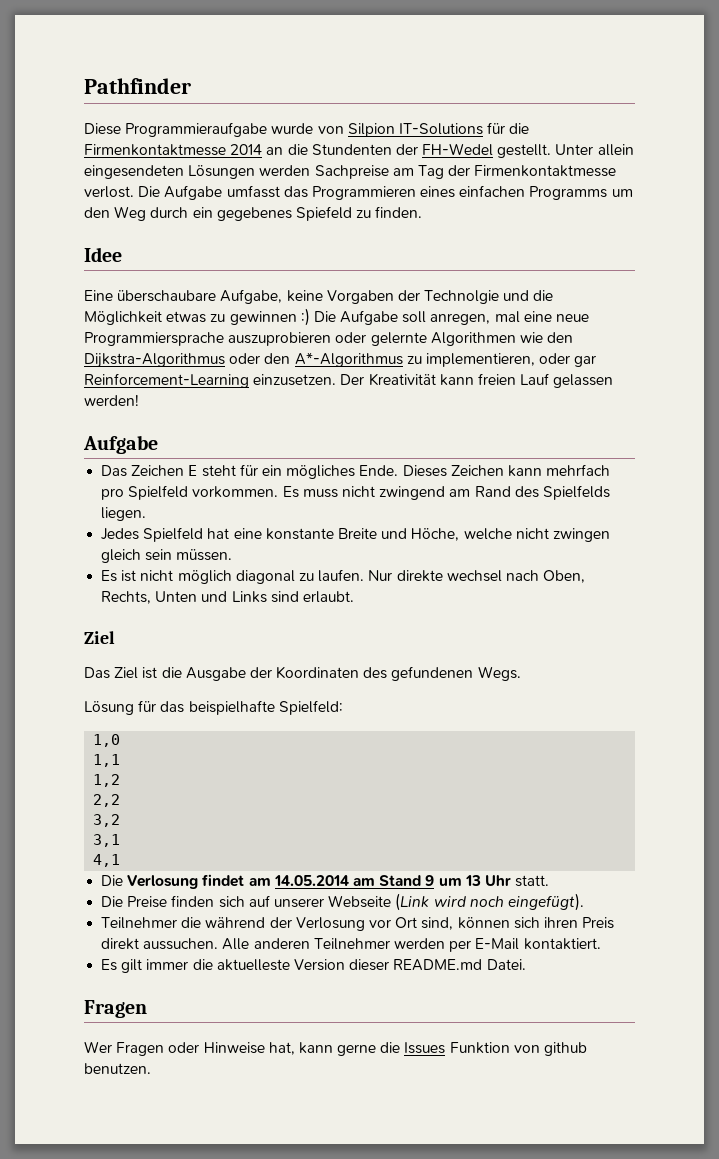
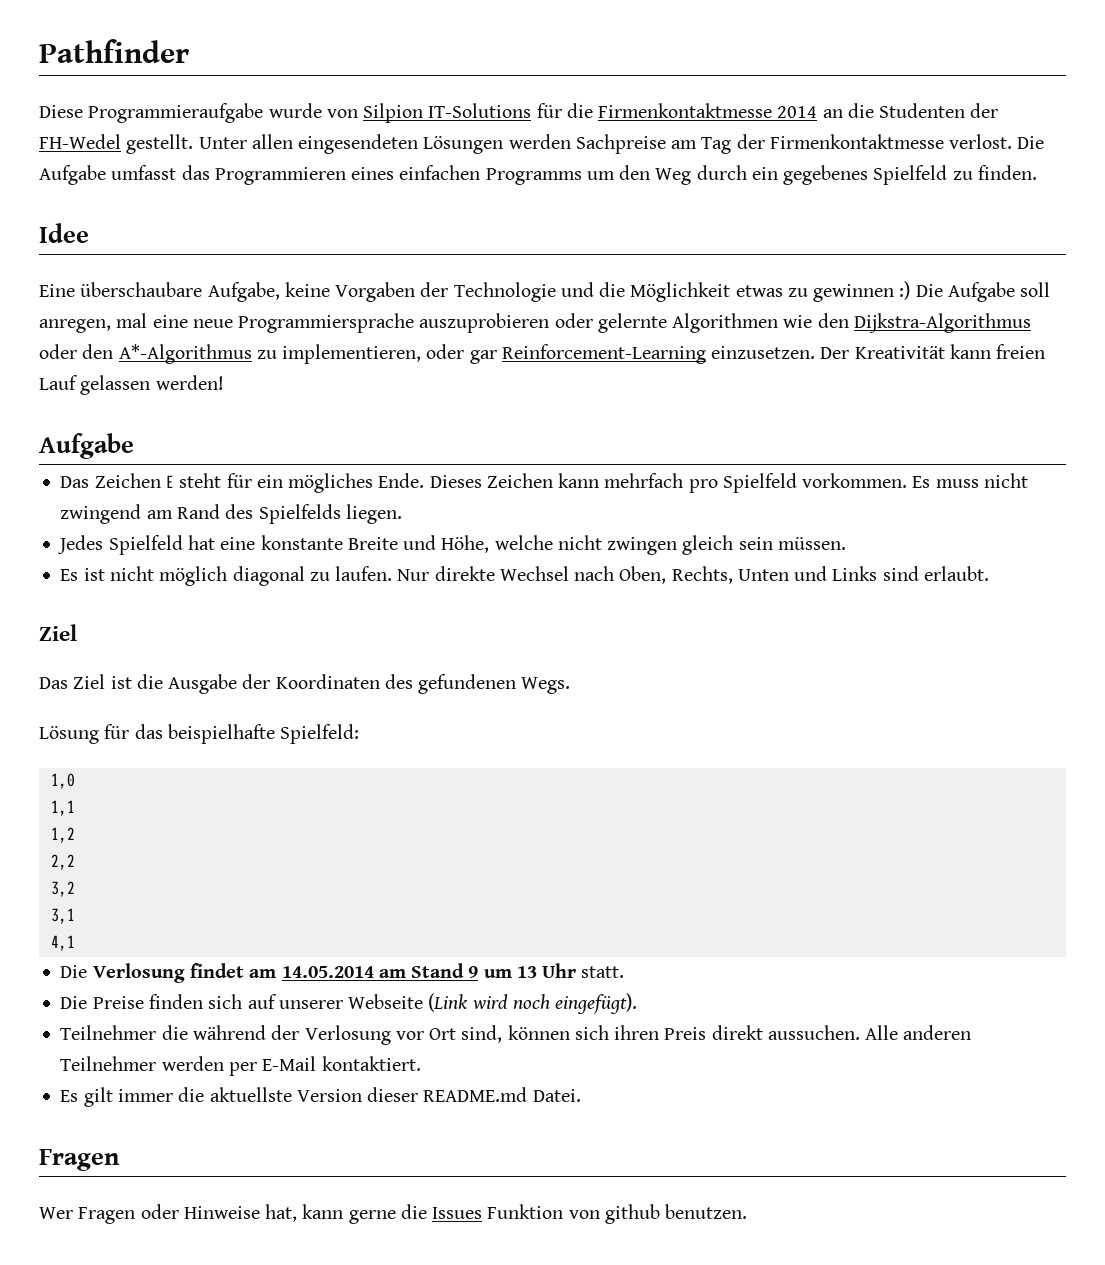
- Diese Programmieraufgabe wurde von Silpion IT-Solutions für die Firmenkontaktmesse 2014 an die Stundenten der FH-Wedel gestellt.
+ Diese Programmieraufgabe wurde von Silpion IT-Solutions für die Firmenkontaktmesse 2014 an die Studenten der FH-Wedel gestellt.
- Unter allein eingesendeten Lösungen werden Sachpreise am Tag der Firmenkontaktmesse verlost.
+ Unter allen eingesendeten Lösungen werden Sachpreise am Tag der Firmenkontaktmesse verlost.
- Die Aufgabe umfasst das Programmieren eines einfachen Programms um den Weg durch ein gegebenes Spiefeld zu finden.
+ Die Aufgabe umfasst das Programmieren eines einfachen Programms um den Weg durch ein gegebenes Spielfeld zu finden.
- Eine überschaubare Aufgabe, keine Vorgaben der Technolgie und die Möglichkeit etwas zu gewinnen :) Die Aufgabe soll anregen, mal eine neue Programmiersprache auszuprobieren oder gelernte Algorithmen wie den Dijkstra-Algorithmus oder den A*-Algorithmus zu implementieren, oder gar Reinforcement-Learning einzusetzen.
+ Eine überschaubare Aufgabe, keine Vorgaben der Technologie und die Möglichkeit etwas zu gewinnen :) Die Aufgabe soll anregen, mal eine neue Programmiersprache auszuprobieren oder gelernte Algorithmen wie den Dijkstra-Algorithmus oder den A*-Algorithmus zu implementieren, oder gar Reinforcement-Learning einzusetzen.
- Jedes Spielfeld hat eine konstante Breite und Höche, welche nicht zwingen gleich sein müssen.
+ Jedes Spielfeld hat eine konstante Breite und Höhe, welche nicht zwingen gleich sein müssen.
- Nur direkte wechsel nach Oben, Rechts, Unten und Links sind erlaubt.
+ Nur direkte Wechsel nach Oben, Rechts, Unten und Links sind erlaubt.
- Es gilt immer die aktuelleste Version dieser README.md Datei.
+ Es gilt immer die aktuellste Version dieser README.md Datei.

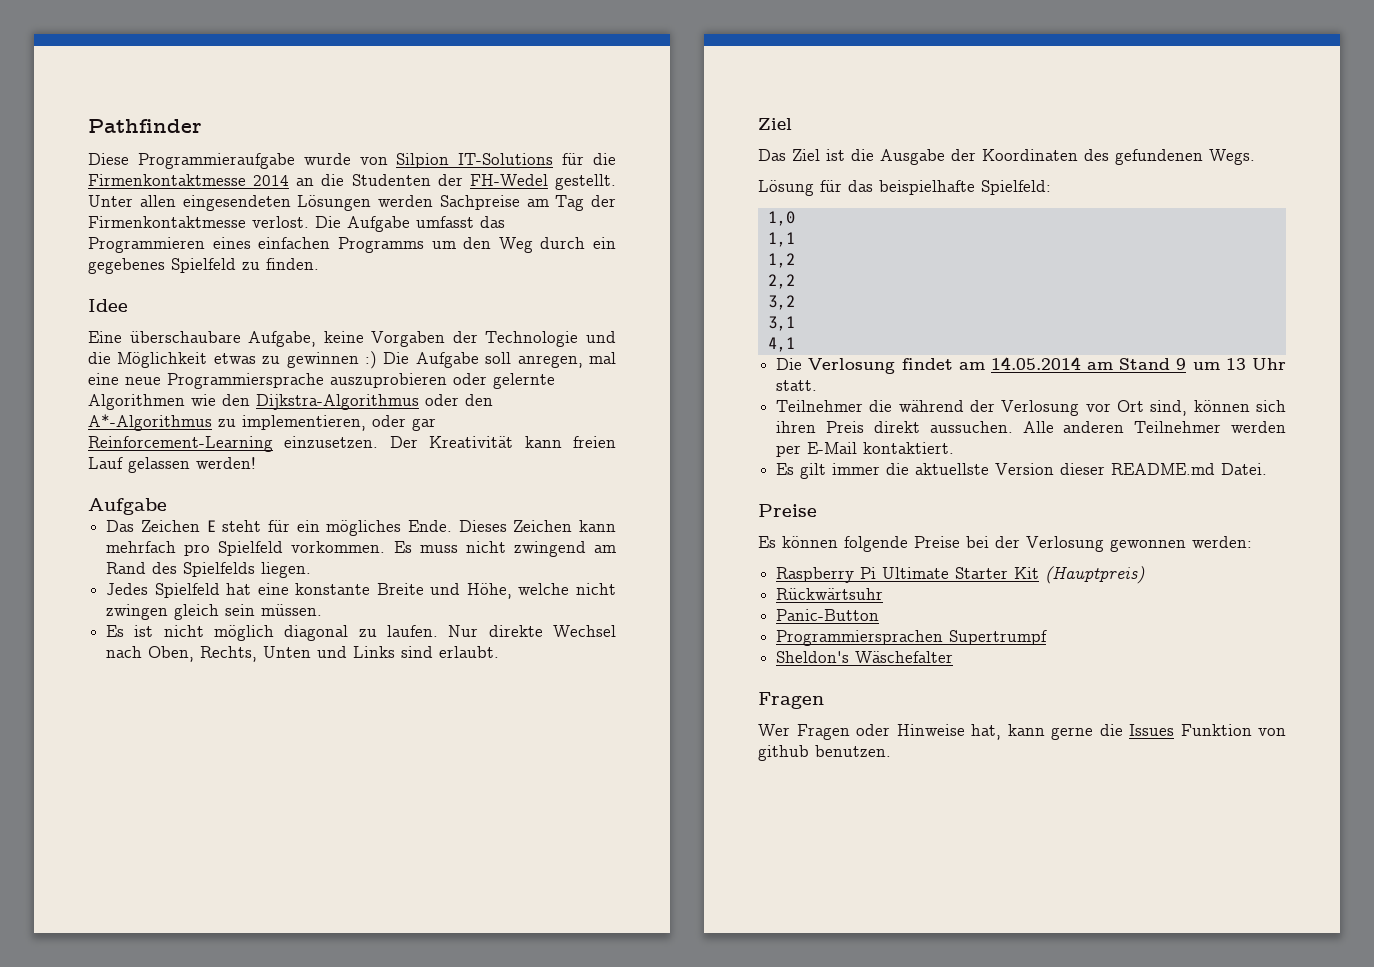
- Die Preise finden sich auf unserer Webseite (Link wird noch eingefügt).
  Es gilt immer die aktuellste Version dieser README.md Datei.
+ Preise
+ Es können folgende Preise bei der Verlosung gewonnen werden:
+ Raspberry Pi Ultimate Starter Kit (Hauptpreis)
+ Rückwärtsuhr
+ Panic-Button
+ Programmiersprachen Supertrumpf
+ Sheldon's Wäschefalter

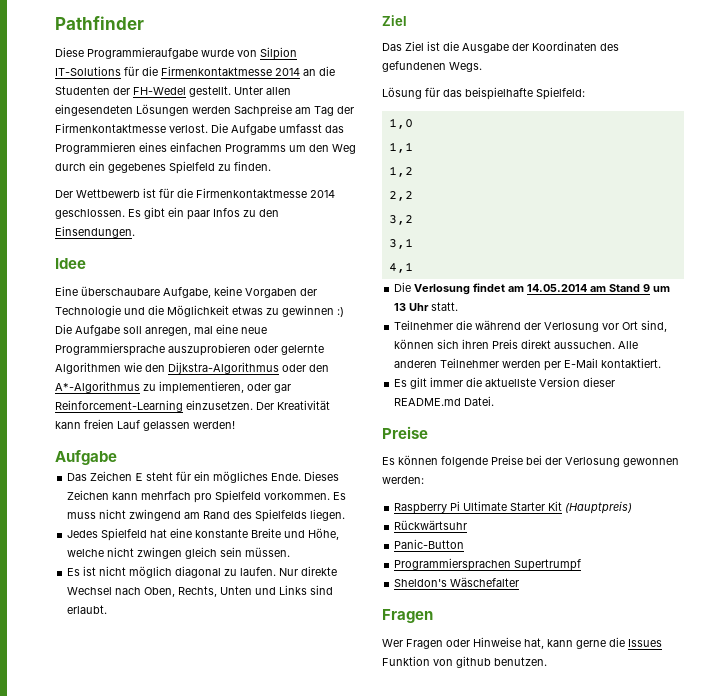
+ Der Wettbewerb ist für die Firmenkontaktmesse 2014 geschlossen. Es gibt ein paar Infos zu den Einsendungen.

